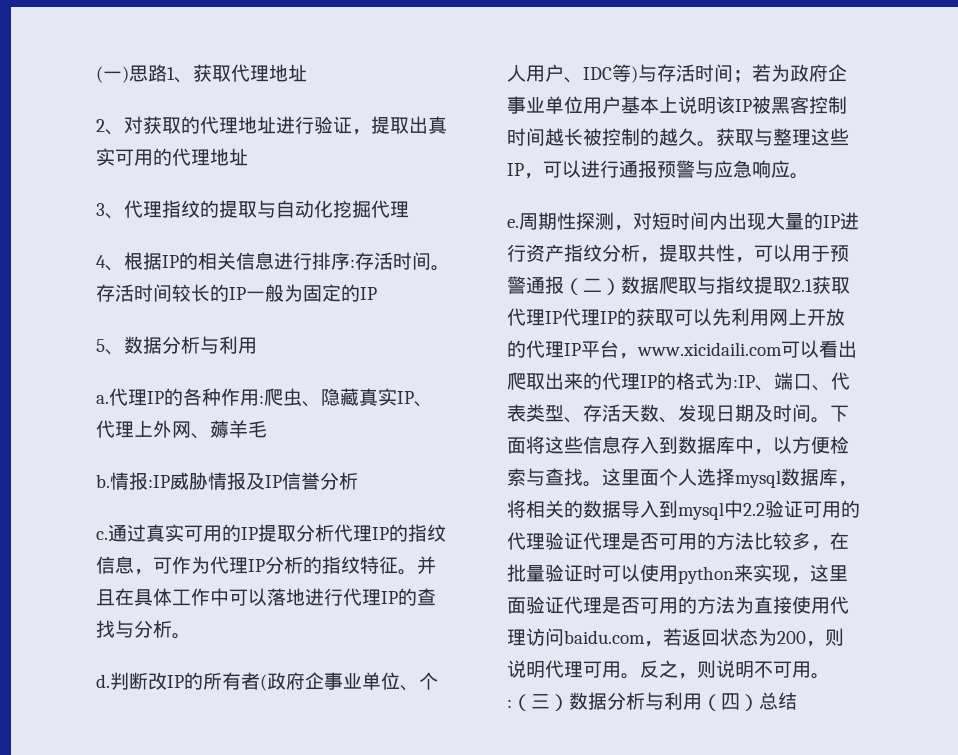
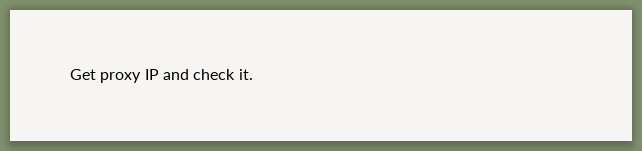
- (一)思路1、获取代理地址
- 2、对获取的代理地址进行验证，提取出真实可用的代理地址
- 3、代理指纹的提取与自动化挖掘代理
- 4、根据IP的相关信息进行排序:存活时间。存活时间较长的IP一般为固定的IP
- 5、数据分析与利用
- a.代理IP的各种作用:爬虫、隐藏真实IP、代理上外网、薅羊毛
- b.情报:IP威胁情报及IP信誉分析
- c.通过真实可用的IP提取分析代理IP的指纹信息，可作为代理IP分析的指纹特征。并且在具体工作中可以落地进行代理IP的查找与分析。
- d.判断改IP的所有者(政府企事业单位、个人用户、IDC等)与存活时间；若为政府企事业单位用户基本上说明该IP被黑客控制时间越长被控制的越久。获取与整理这些IP，可以进行通报预警与应急响应。
- e.周期性探测，对短时间内出现大量的IP进行资产指纹分析，提取共性，可以用于预警通报（二）数据爬取与指纹提取2.1获取代理IP代理IP的获取可以先利用网上开放的代理IP平台，www.xicidaili.com可以看出爬取出来的代理IP的格式为:IP、端口、代表类型、存活天数、发现日期及时间。下面将这些信息存入到数据库中，以方便检索与查找。这里面个人选择mysql数据库，将相关的数据导入到mysql中2.2验证可用的代理验证代理是否可用的方法比较多，在批量验证时可以使用python来实现，这里面验证代理是否可用的方法为直接使用代理访问baidu.com，若返回状态为200，则说明代理可用。反之，则说明不可用。
- :（三）数据分析与利用（四）总结
+ Get proxy IP and check it.

